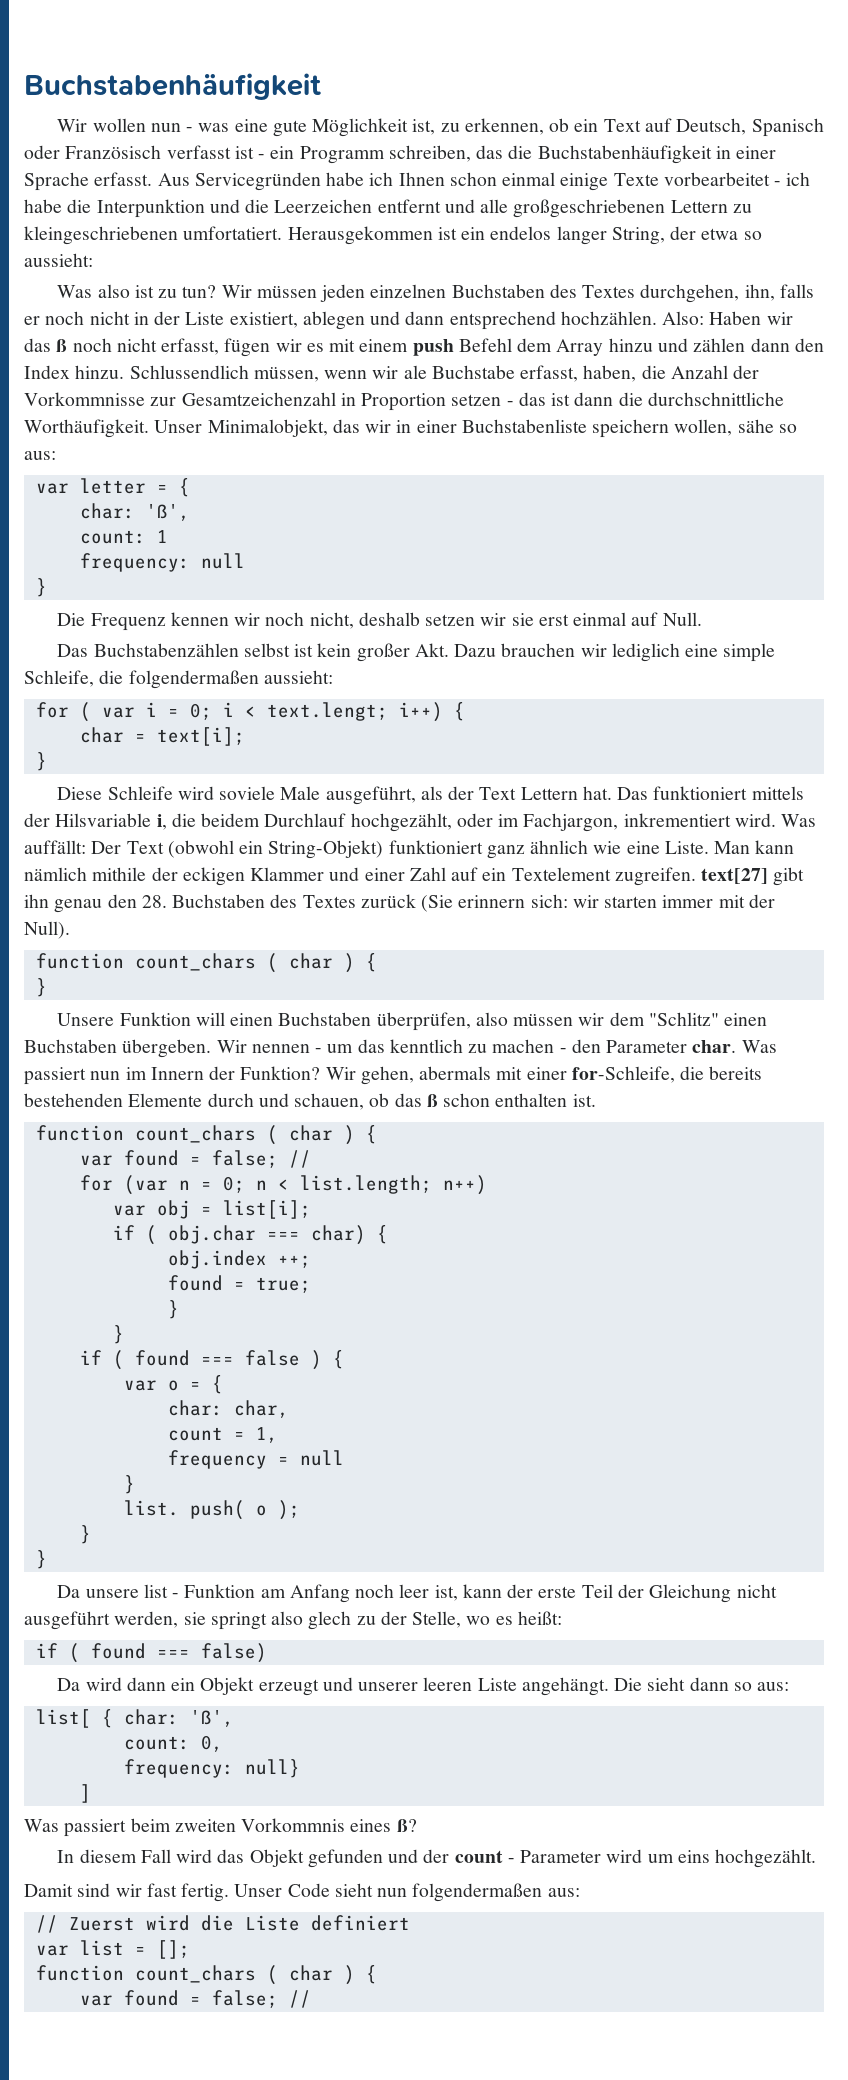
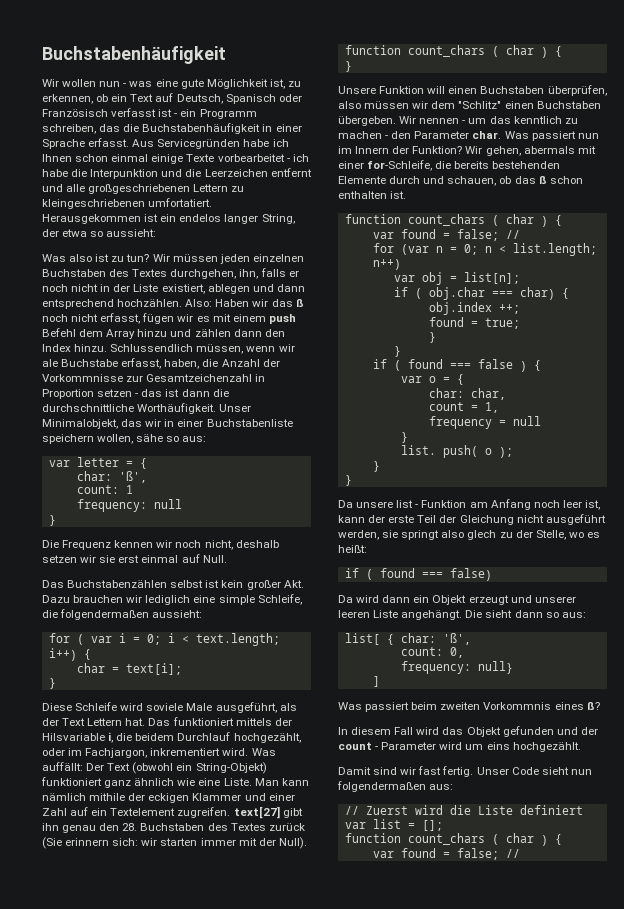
- for ( var i = 0; i < text.lengt; i++) {
+ for ( var i = 0; i < text.length; i++) {
- var obj = list[i];
+ var obj = list[n];

